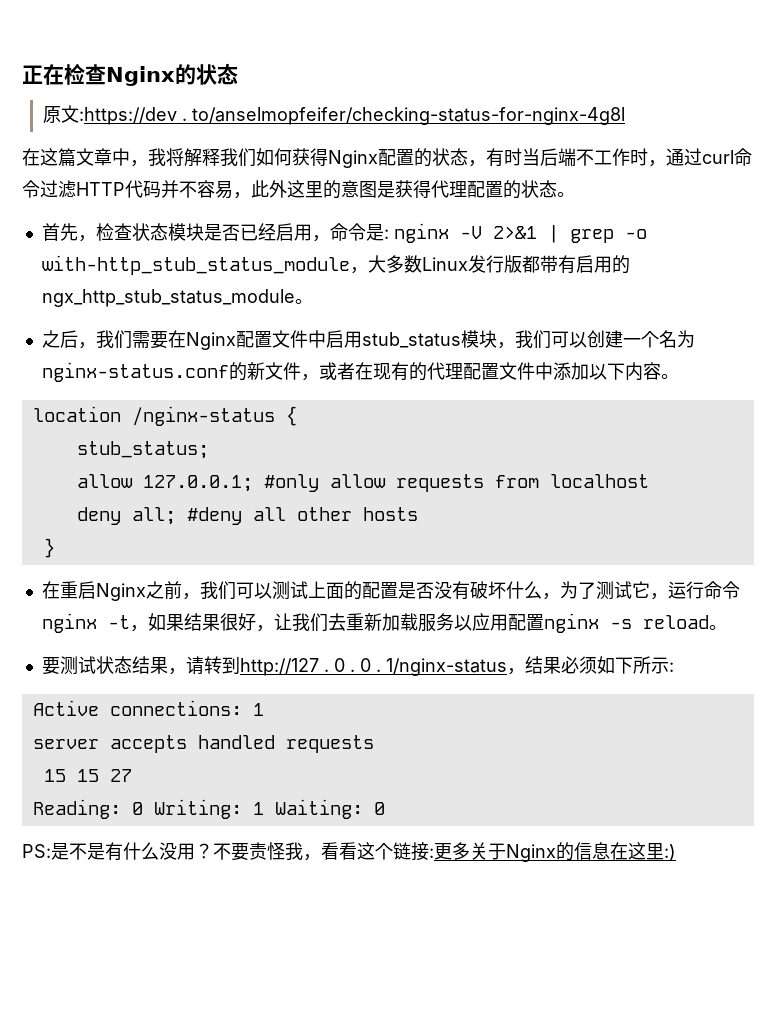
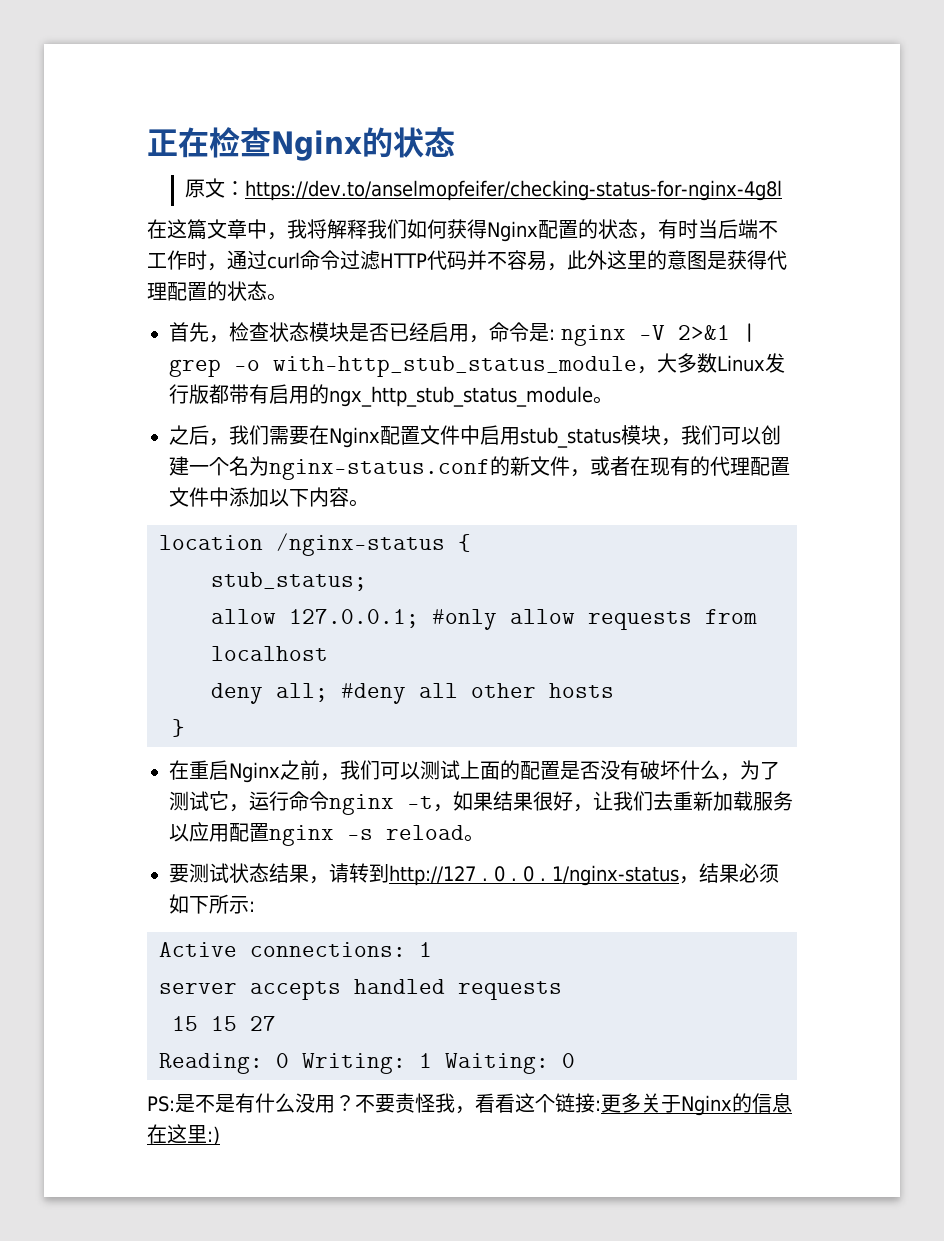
- 原文:https://dev . to/anselmopfeifer/checking-status-for-nginx-4g8l
+ 原文：https://dev.to/anselmopfeifer/checking-status-for-nginx-4g8l

